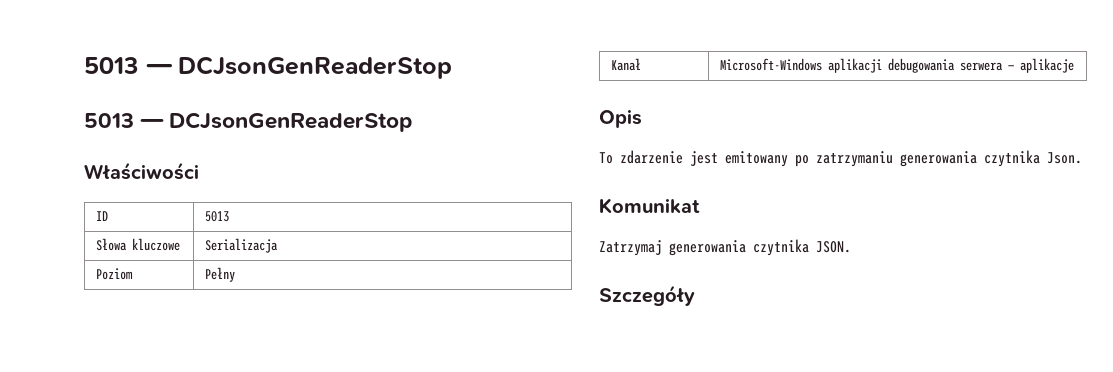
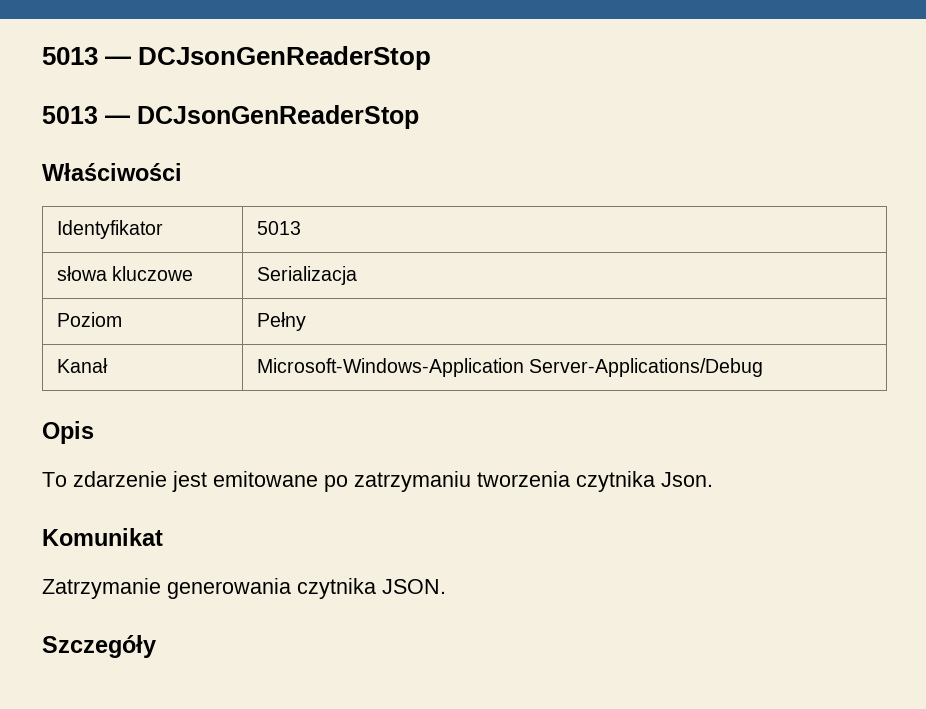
- ID | 5013
+ Identyfikator | 5013
- Słowa kluczowe | Serializacja
+ słowa kluczowe | Serializacja
- Kanał | Microsoft-Windows aplikacji debugowania serwera — aplikacje
+ Kanał | Microsoft-Windows-Application Server-Applications/Debug
- To zdarzenie jest emitowany po zatrzymaniu generowania czytnika Json.
+ To zdarzenie jest emitowane po zatrzymaniu tworzenia czytnika Json.
- Zatrzymaj generowania czytnika JSON.
+ Zatrzymanie generowania czytnika JSON.

